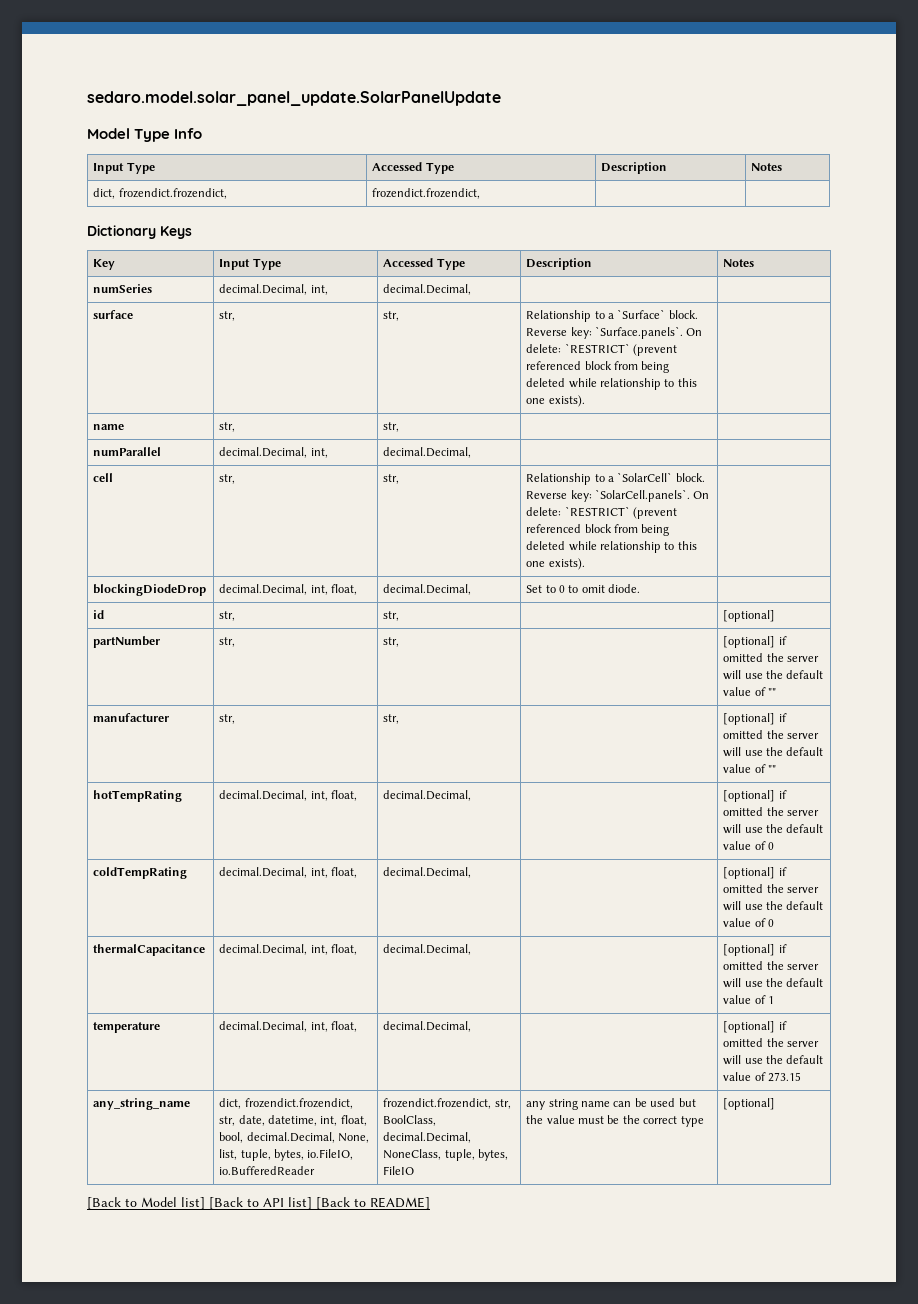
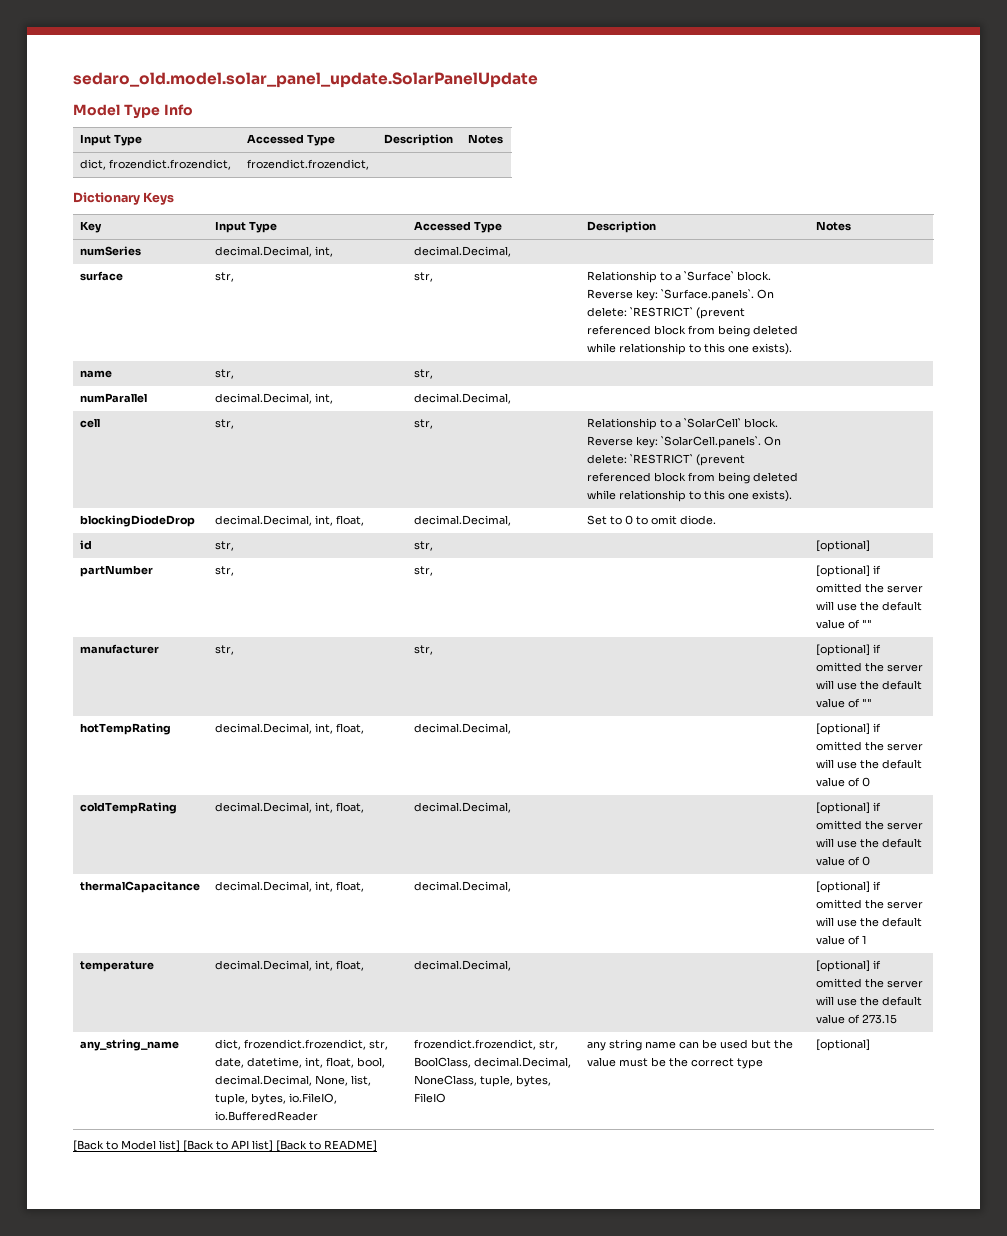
- sedaro.model.solar_panel_update.SolarPanelUpdate
+ sedaro_old.model.solar_panel_update.SolarPanelUpdate

